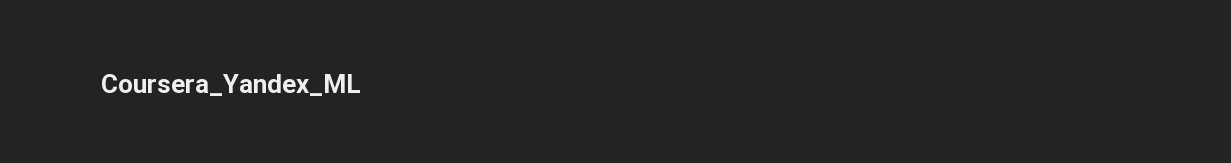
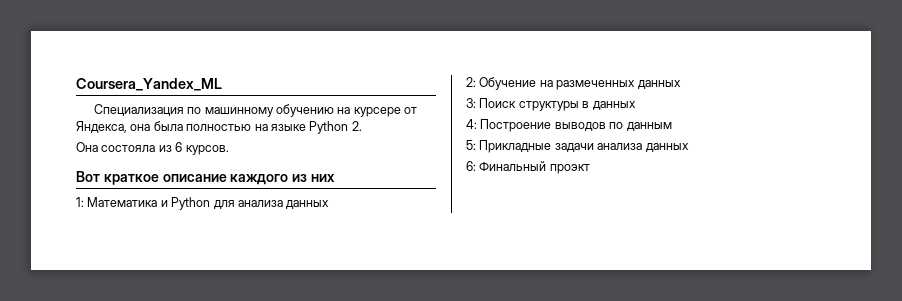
+ Специализация по машинному обучению на курсере от Яндекса, она была полностью на языке Python 2.
+ Она состояла из 6 курсов.
+ Вот краткое описание каждого из них
+ 1: Математика и Python для анализа данных
+ 2: Обучение на размеченных данных
+ 3: Поиск структуры в данных
+ 4: Построение выводов по данным
+ 5: Прикладные задачи анализа данных
+ 6: Финальный проэкт

